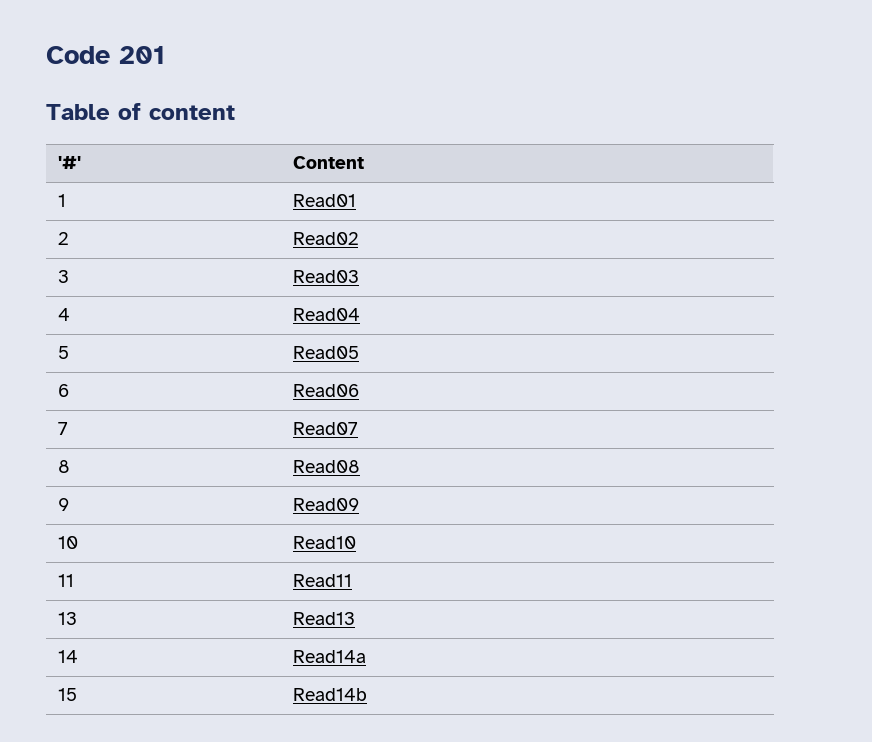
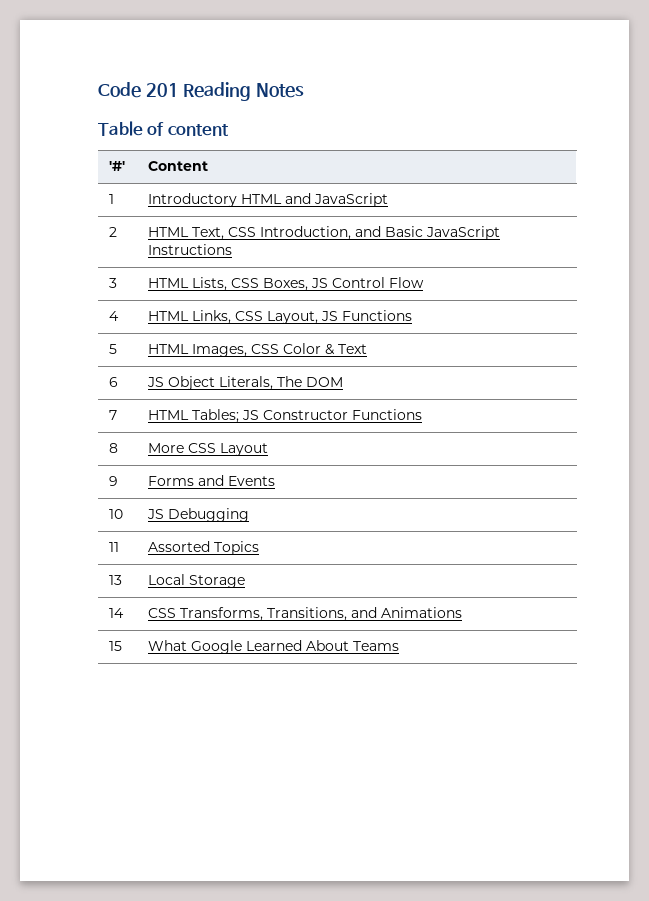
- Code 201
+ Code 201 Reading Notes
- 1 | Read01
- 2 | Read02
- 3 | Read03
- 4 | Read04
- 5 | Read05
- 6 | Read06
- 7 | Read07
- 8 | Read08
- 9 | Read09
+ 1 | Introductory HTML and JavaScript
+ 2 | HTML Text, CSS Introduction, and Basic JavaScript Instructions
+ 3 | HTML Lists, CSS Boxes, JS Control Flow
+ 4 | HTML Links, CSS Layout, JS Functions
+ 5 | HTML Images, CSS Color & Text
+ 6 | JS Object Literals, The DOM
+ 7 | HTML Tables; JS Constructor Functions
+ 8 | More CSS Layout
+ 9 | Forms and Events
- 10 | Read10
+ 10 | JS Debugging
- 11 | Read11
+ 11 | Assorted Topics
- 13 | Read13
+ 13 | Local Storage
- 14 | Read14a
- 15 | Read14b
+ 14 | CSS Transforms, Transitions, and Animations
+ 15 | What Google Learned About Teams

